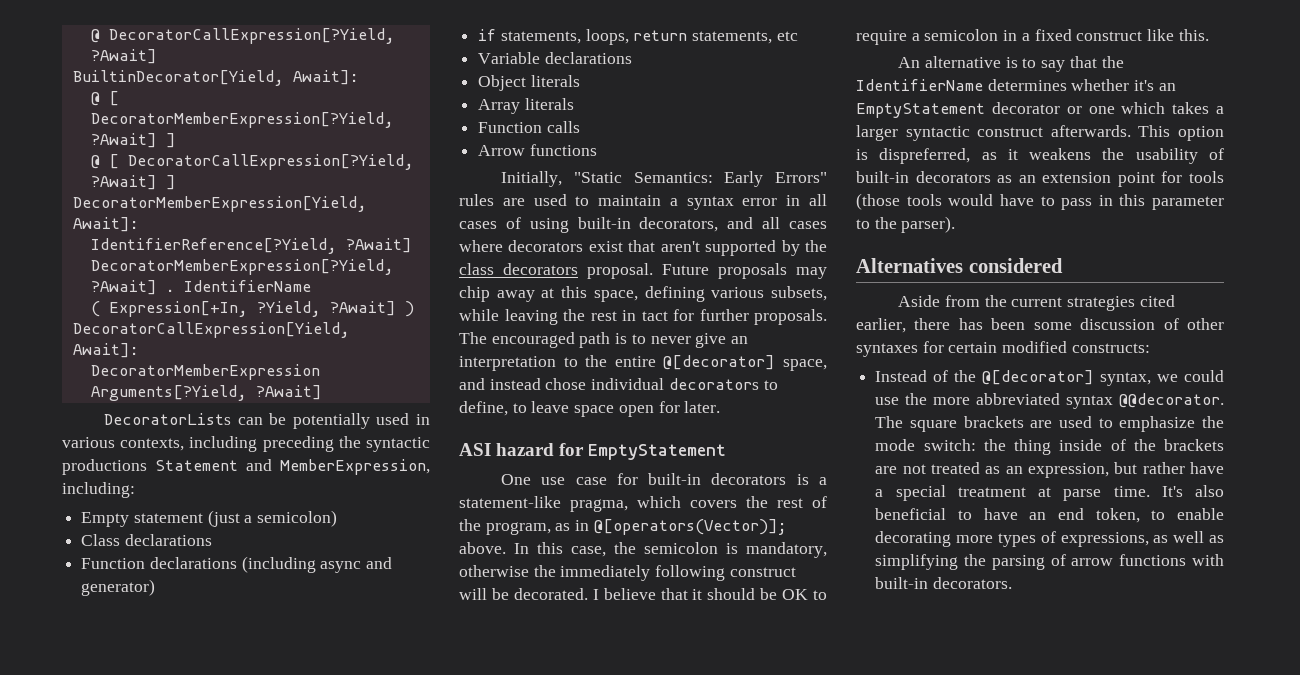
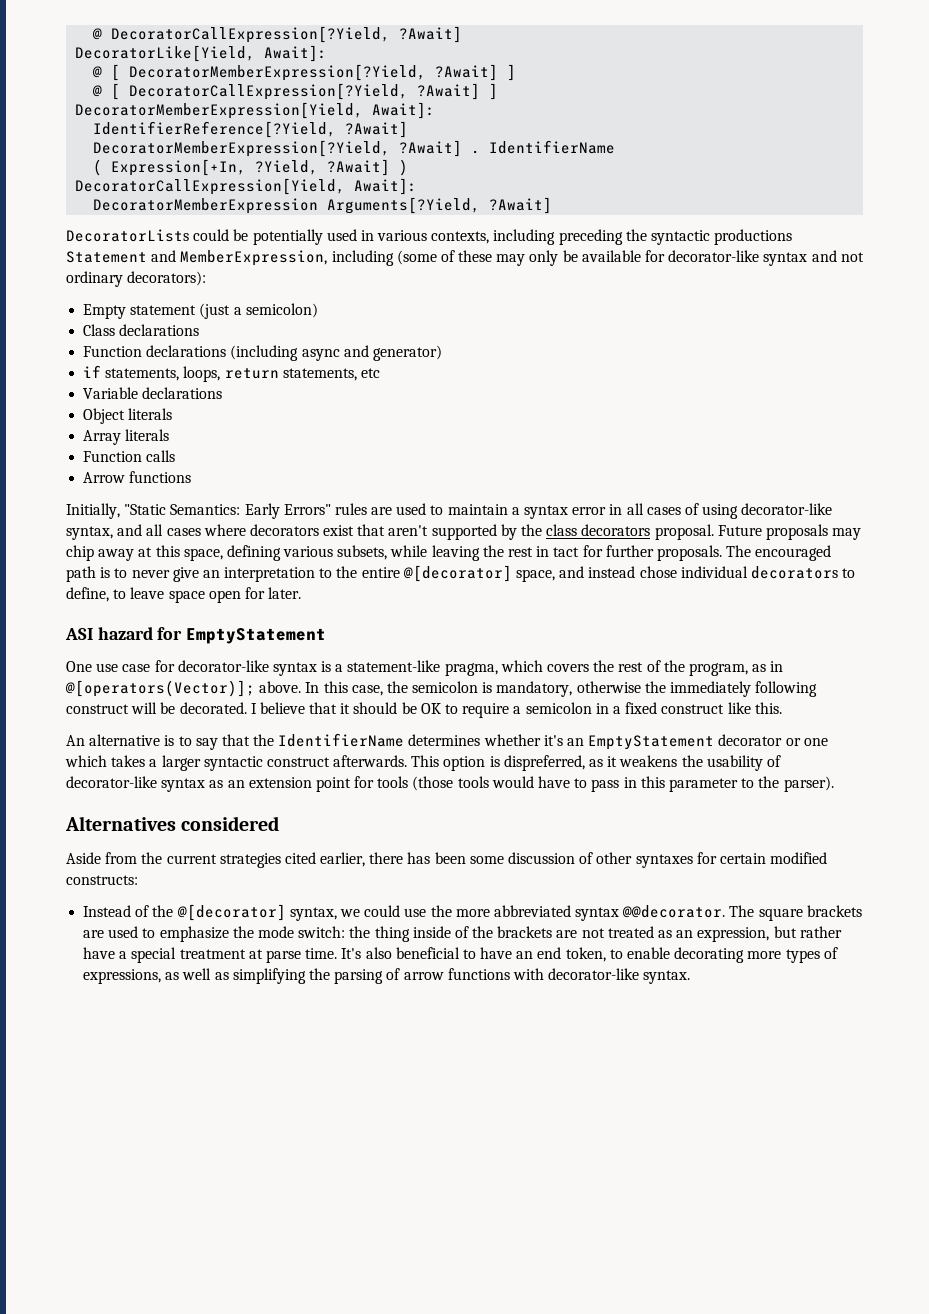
- BuiltinDecorator[Yield, Await]:
+ DecoratorLike[Yield, Await]:
- DecoratorLists can be potentially used in various contexts, including preceding the syntactic productions Statement and MemberExpression, including:
+ DecoratorLists could be potentially used in various contexts, including preceding the syntactic productions Statement and MemberExpression, including (some of these may only be available for decorator-like syntax and not ordinary decorators):
- Initially, "Static Semantics: Early Errors" rules are used to maintain a syntax error in all cases of using built-in decorators, and all cases where decorators exist that aren't supported by the class decorators proposal.
+ Initially, "Static Semantics: Early Errors" rules are used to maintain a syntax error in all cases of using decorator-like syntax, and all cases where decorators exist that aren't supported by the class decorators proposal.
- One use case for built-in decorators is a statement-like pragma, which covers the rest of the program, as in @[operators(Vector)]; above.
+ One use case for decorator-like syntax is a statement-like pragma, which covers the rest of the program, as in @[operators(Vector)]; above.
- This option is dispreferred, as it weakens the usability of built-in decorators as an extension point for tools (those tools would have to pass in this parameter to the parser).
+ This option is dispreferred, as it weakens the usability of decorator-like syntax as an extension point for tools (those tools would have to pass in this parameter to the parser).
- It's also beneficial to have an end token, to enable decorating more types of expressions, as well as simplifying the parsing of arrow functions with built-in decorators.
+ It's also beneficial to have an end token, to enable decorating more types of expressions, as well as simplifying the parsing of arrow functions with decorator-like syntax.

